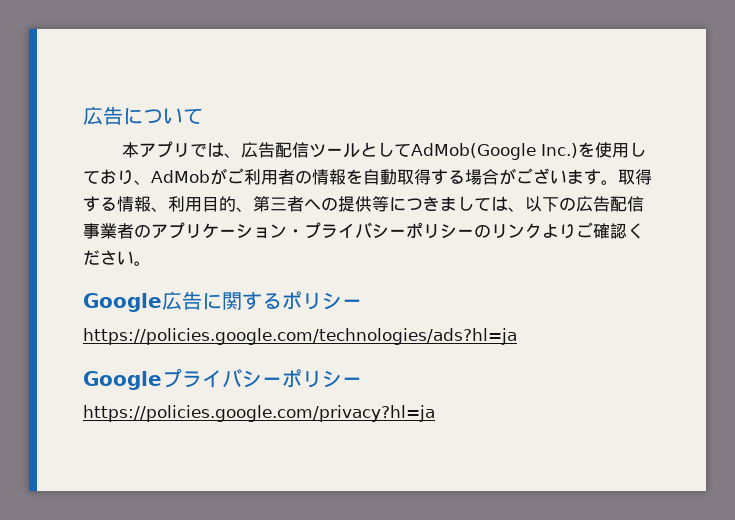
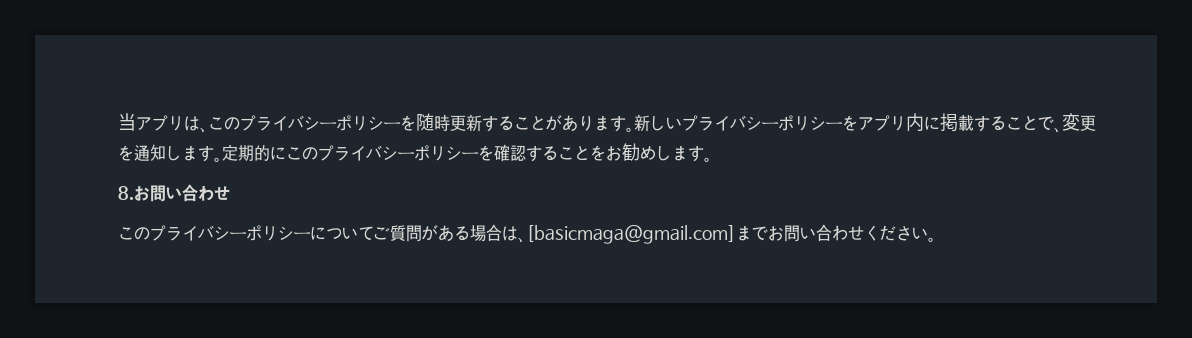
- 広告について
- 本アプリでは、広告配信ツールとしてAdMob(Google Inc.)を使用しており、AdMobがご利用者の情報を自動取得する場合がございます。取得する情報、利用目的、第三者への提供等につきましては、以下の広告配信事業者のアプリケーション・プライバシーポリシーのリンクよりご確認ください。
- Google広告に関するポリシー
- https://policies.google.com/technologies/ads?hl=ja
- Googleプライバシーポリシー
- https://policies.google.com/privacy?hl=ja
+ 当アプリは、このプライバシーポリシーを随時更新することがあります。新しいプライバシーポリシーをアプリ内に掲載することで、変更を通知します。定期的にこのプライバシーポリシーを確認することをお勧めします。
+ 8.お問い合わせ
+ このプライバシーポリシーについてご質問がある場合は、[basicmaga@gmail.com]までお問い合わせください。

